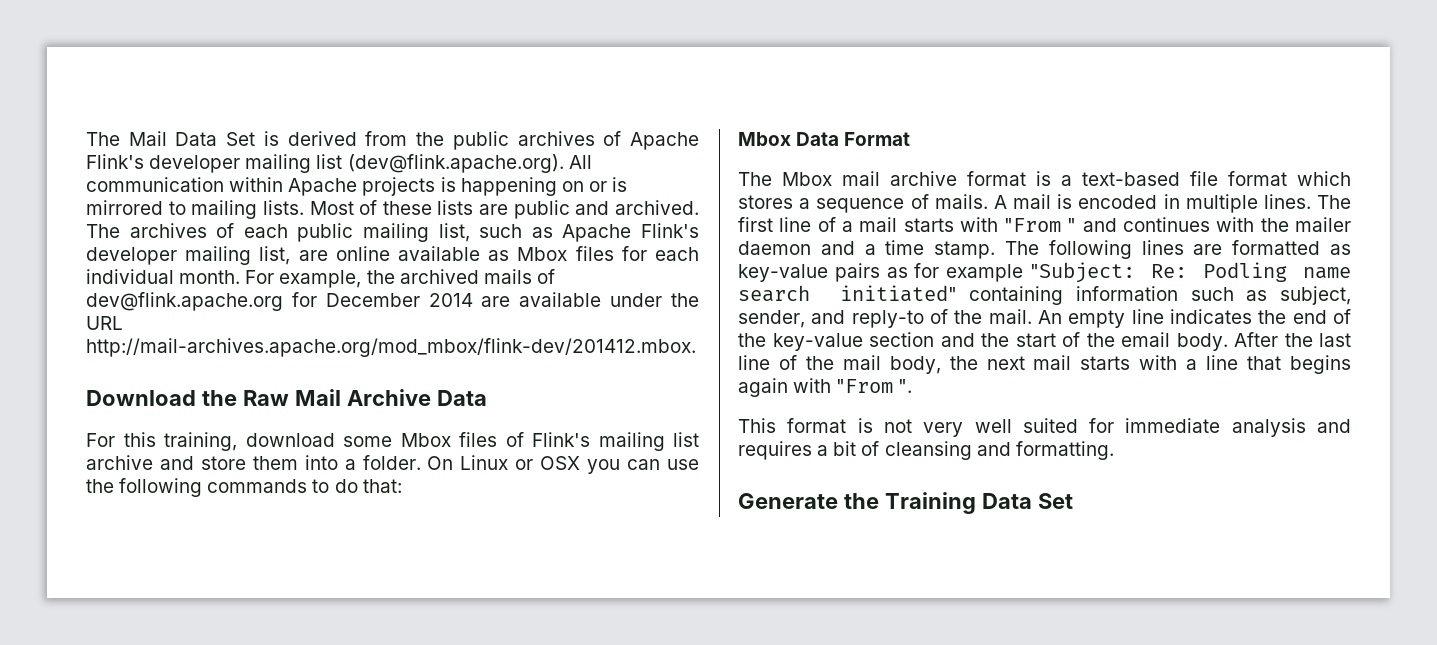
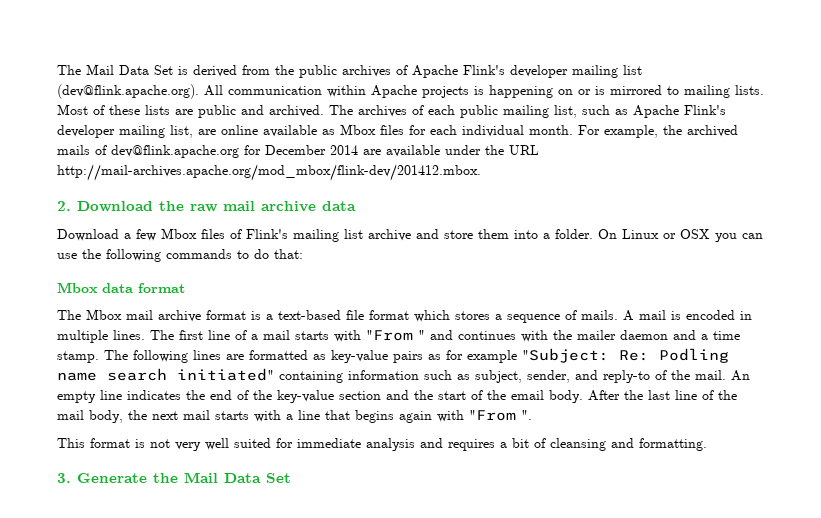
- Download the Raw Mail Archive Data
- For this training, download some Mbox files of Flink's mailing list archive and store them into a folder.
+ 2. Download the raw mail archive data
+ Download a few Mbox files of Flink's mailing list archive and store them into a folder.
- Mbox Data Format
+ Mbox data format
- Generate the Training Data Set
+ 3. Generate the Mail Data Set

